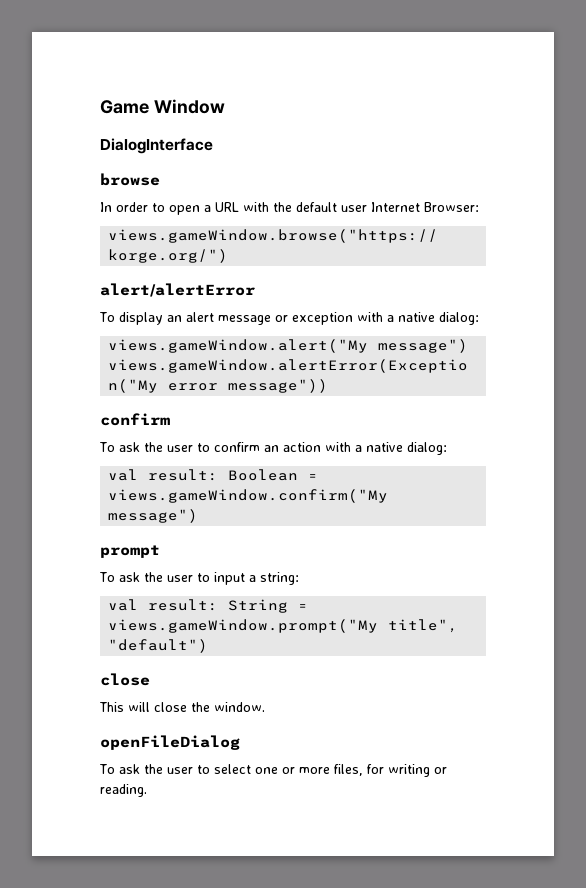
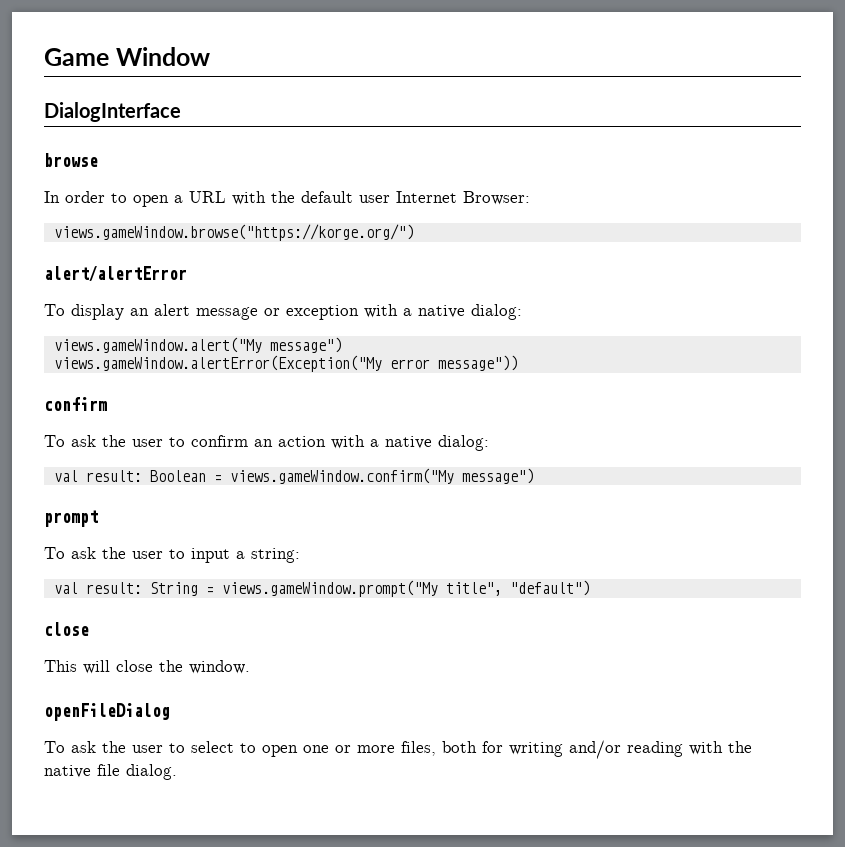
- To ask the user to select one or more files, for writing or reading.
+ To ask the user to select to open one or more files, both for writing and/or reading with the native file dialog.

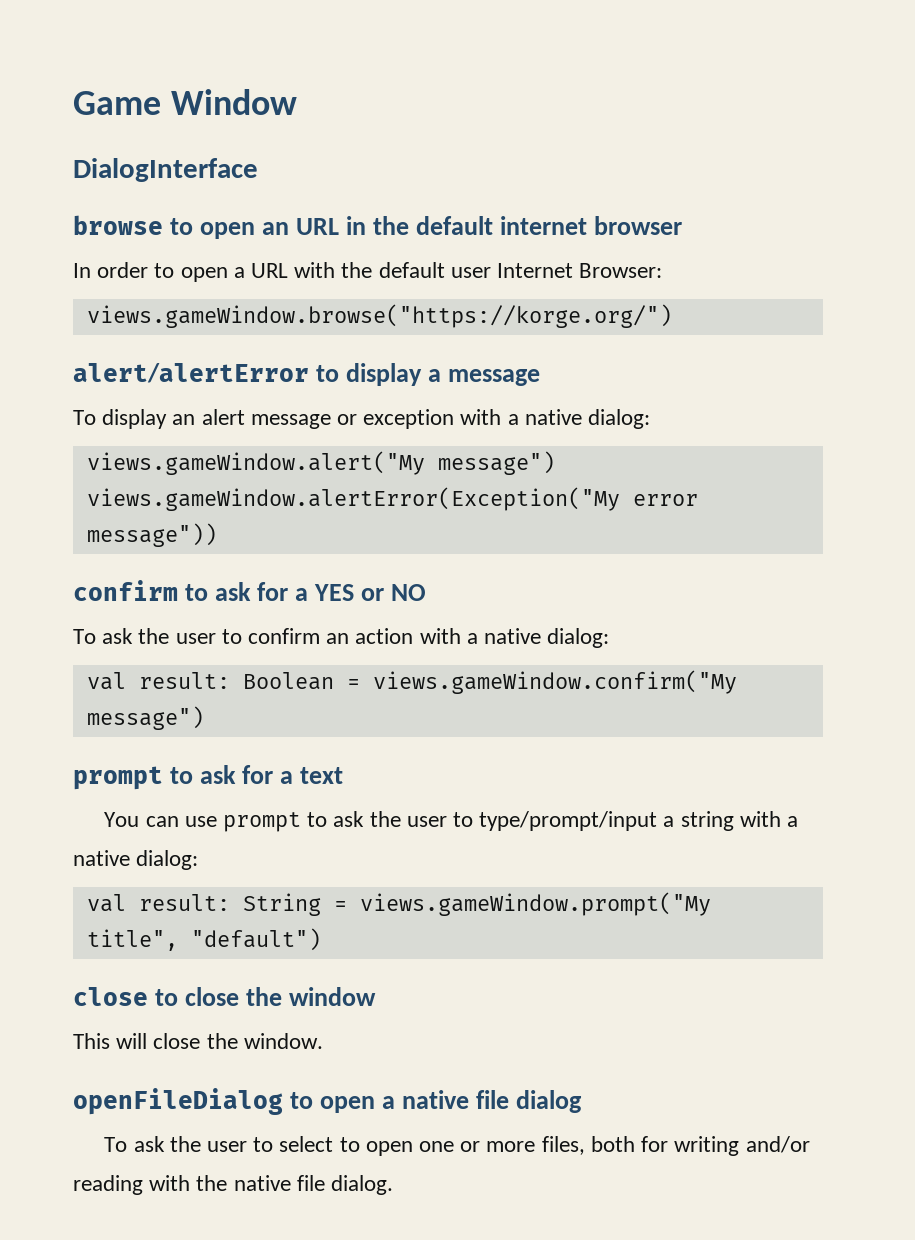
- browse
+ browse to open an URL in the default internet browser
- alert/alertError
+ alert/alertError to display a message
  views.gameWindow.alertError(Exception("My error message"))
- confirm
+ confirm to ask for a YES or NO
- prompt
- To ask the user to input a string:
+ prompt to ask for a text
+ You can use prompt to ask the user to type/prompt/input a string with a native dialog:
  val result: String = views.gameWindow.prompt("My title", "default")
- close
+ close to close the window
- openFileDialog
+ openFileDialog to open a native file dialog

